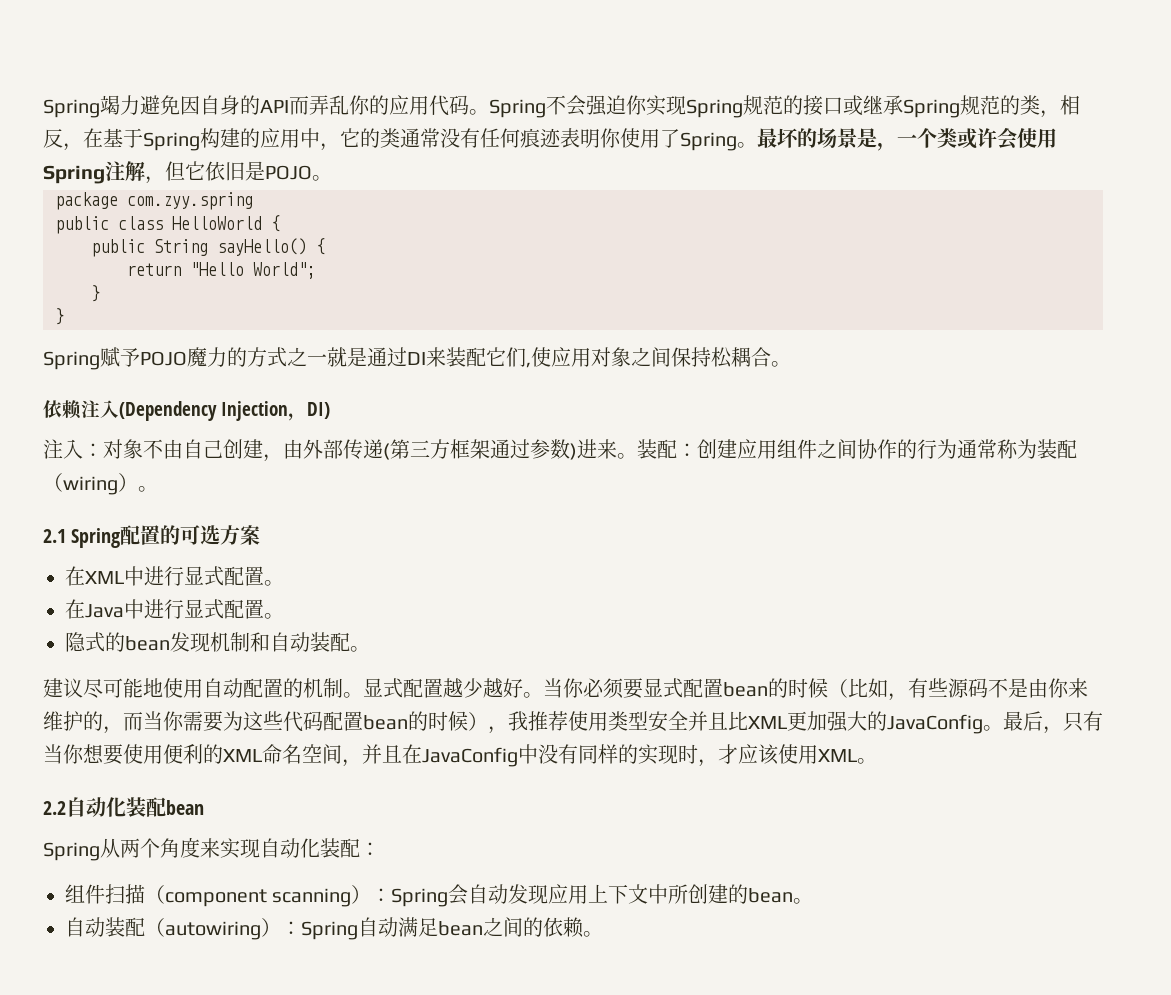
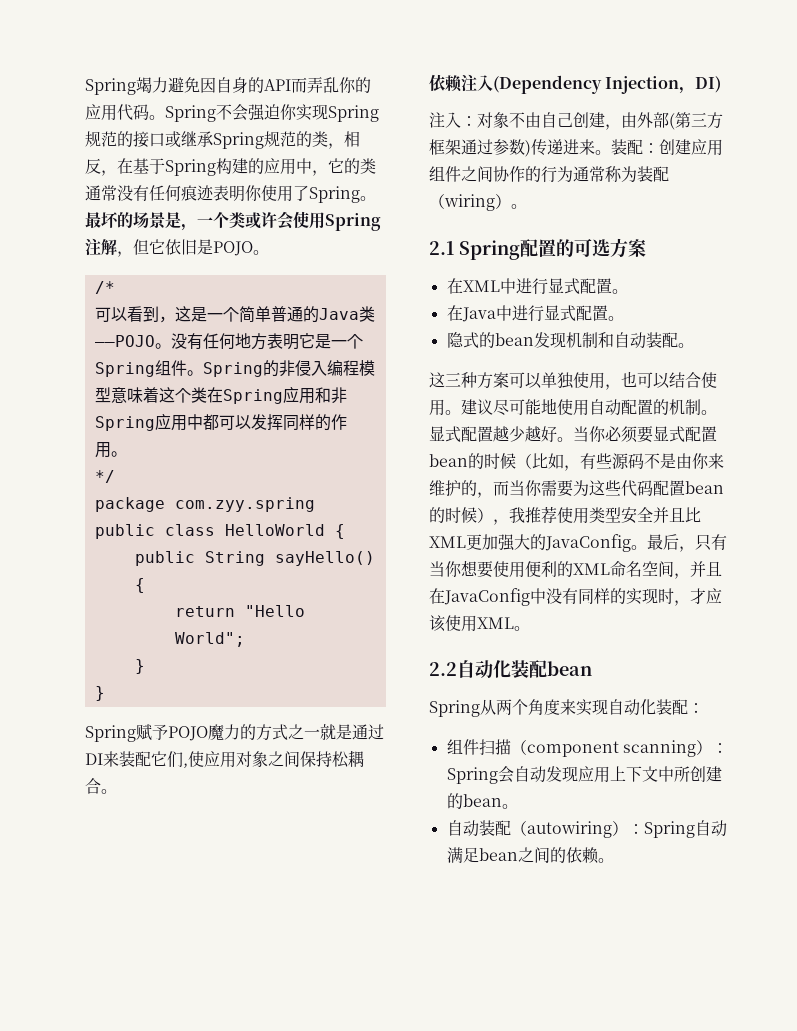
+ /*
+ 可以看到，这是一个简单普通的Java类——POJO。没有任何地方表明它是一个Spring组件。Spring的非侵入编程模型意味着这个类在Spring应用和非Spring应用中都可以发挥同样的作用。
+ */
- 注入：对象不由自己创建，由外部传递(第三方框架通过参数)进来。
+ 注入：对象不由自己创建，由外部(第三方框架通过参数)传递进来。
+ 这三种方案可以单独使用，也可以结合使用。

